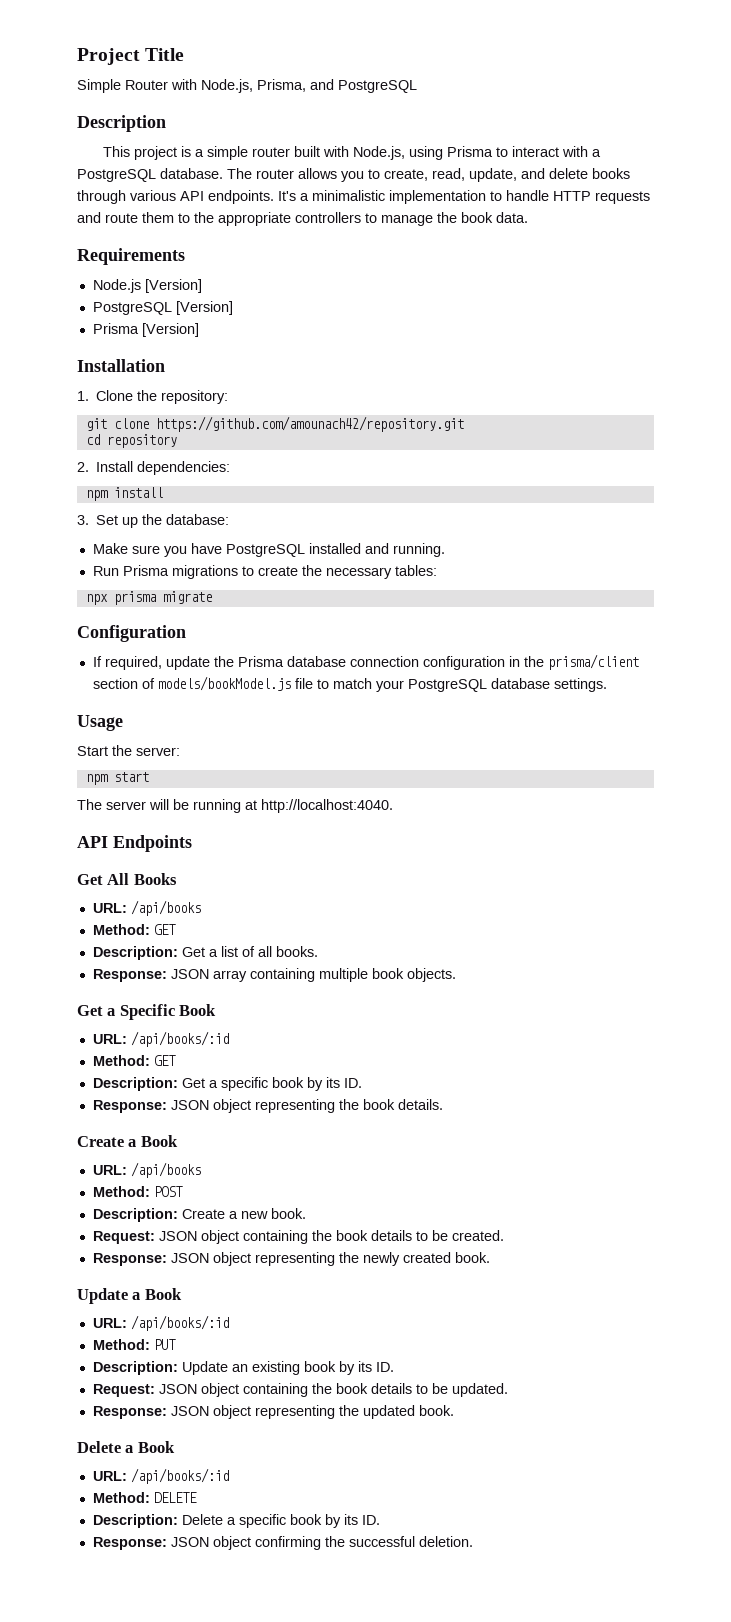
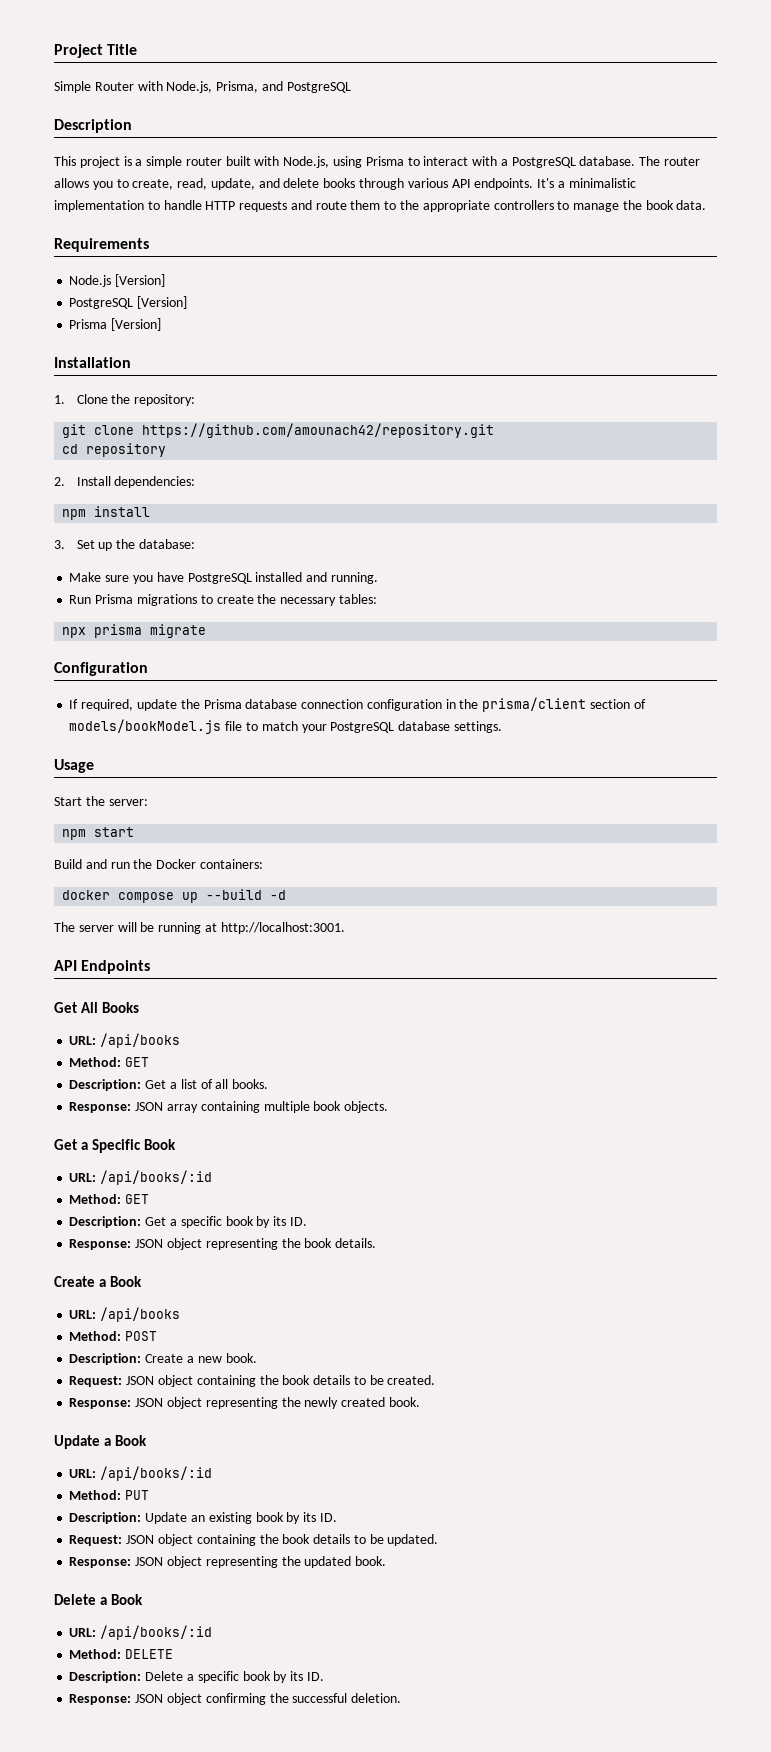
+ Build and run the Docker containers:
+ docker compose up --build -d
- The server will be running at http://localhost:4040.
+ The server will be running at http://localhost:3001.

